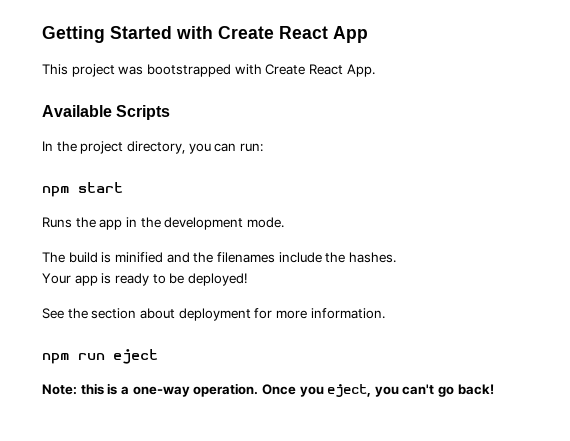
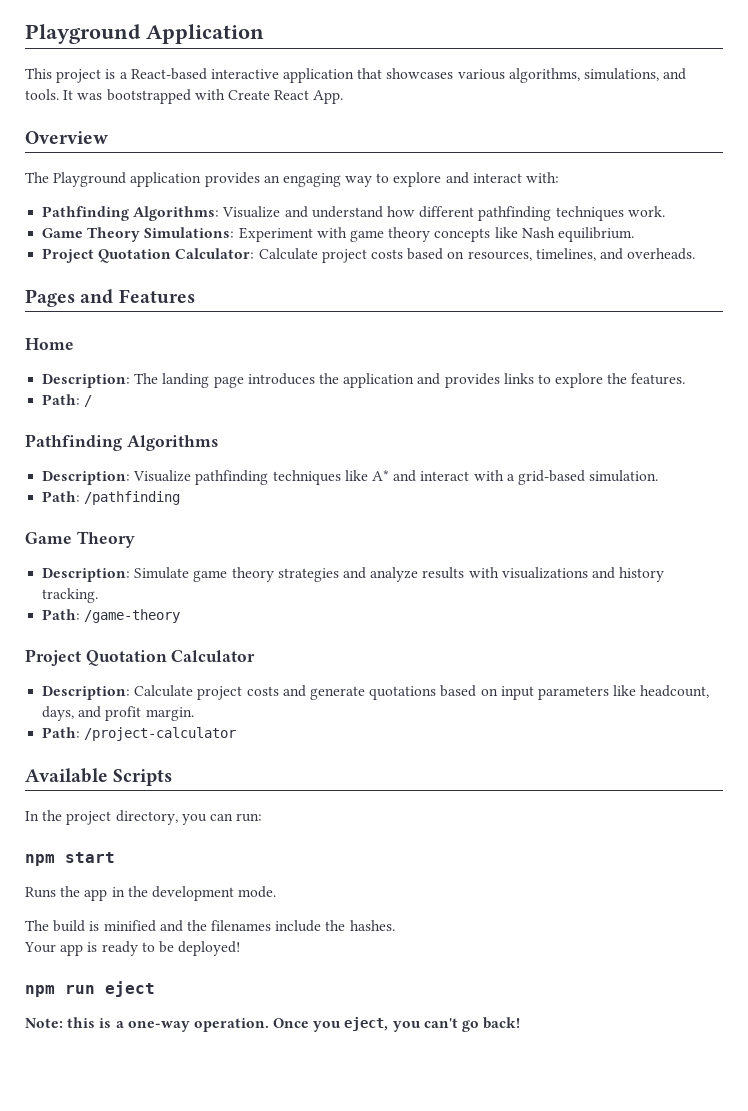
- Getting Started with Create React App
- This project was bootstrapped with Create React App.
+ Playground Application
+ This project is a React-based interactive application that showcases various algorithms, simulations, and tools. It was bootstrapped with Create React App.
+ Overview
+ The Playground application provides an engaging way to explore and interact with:
+ Pathfinding Algorithms: Visualize and understand how different pathfinding techniques work.
+ Game Theory Simulations: Experiment with game theory concepts like Nash equilibrium.
+ Project Quotation Calculator: Calculate project costs based on resources, timelines, and overheads.
+ Pages and Features
+ Home
+ Description: The landing page introduces the application and provides links to explore the features.
+ Path: /
+ Pathfinding Algorithms
+ Description: Visualize pathfinding techniques like A* and interact with a grid-based simulation.
+ Path: /pathfinding
+ Game Theory
+ Description: Simulate game theory strategies and analyze results with visualizations and history tracking.
+ Path: /game-theory
+ Project Quotation Calculator
+ Description: Calculate project costs and generate quotations based on input parameters like headcount, days, and profit margin.
+ Path: /project-calculator
- See the section about deployment for more information.

